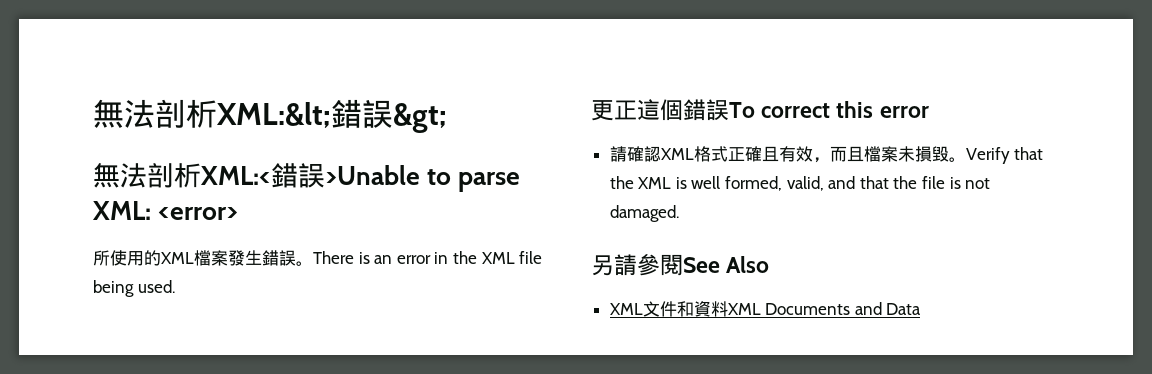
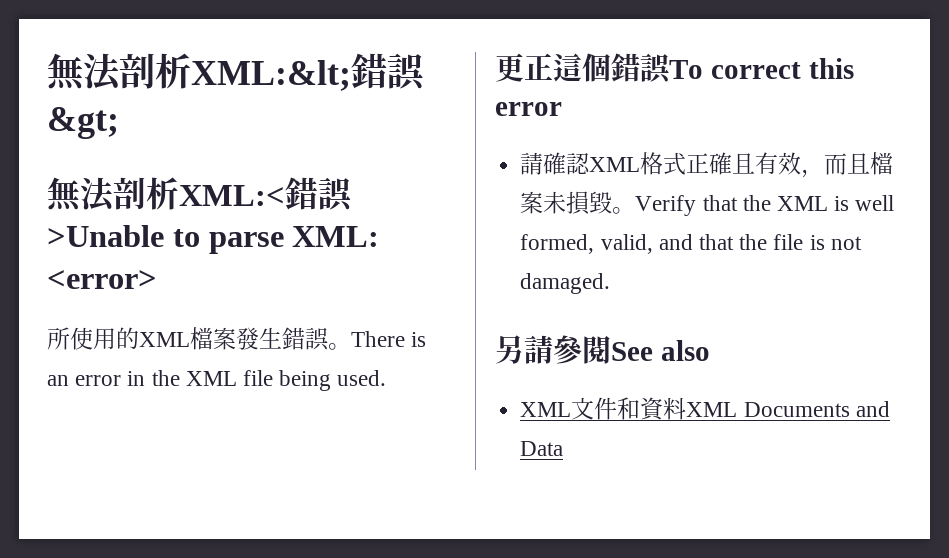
- 另請參閱See Also
+ 另請參閱See also

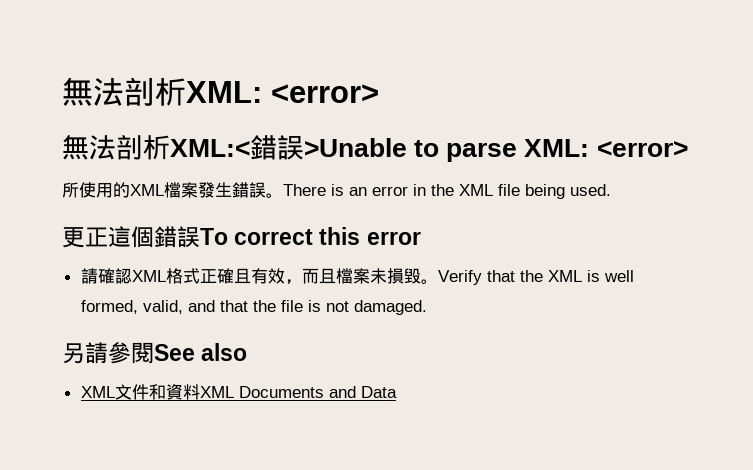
- 無法剖析XML:&lt;錯誤&gt;
+ 無法剖析XML: <error>

